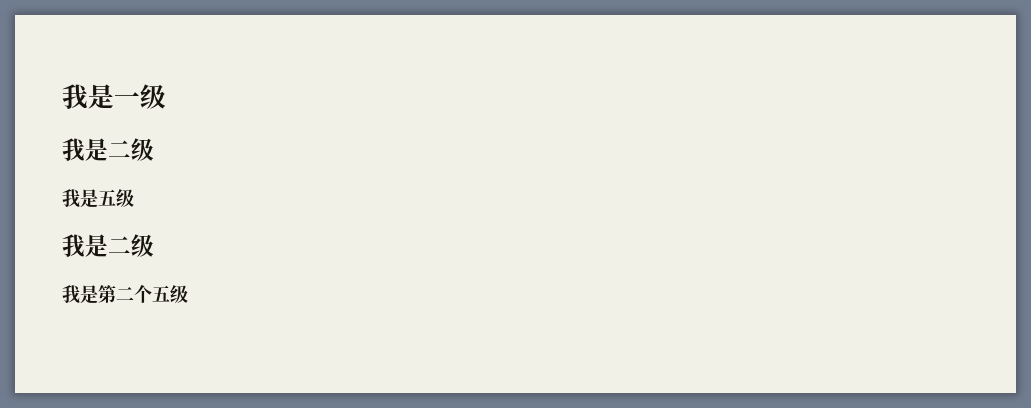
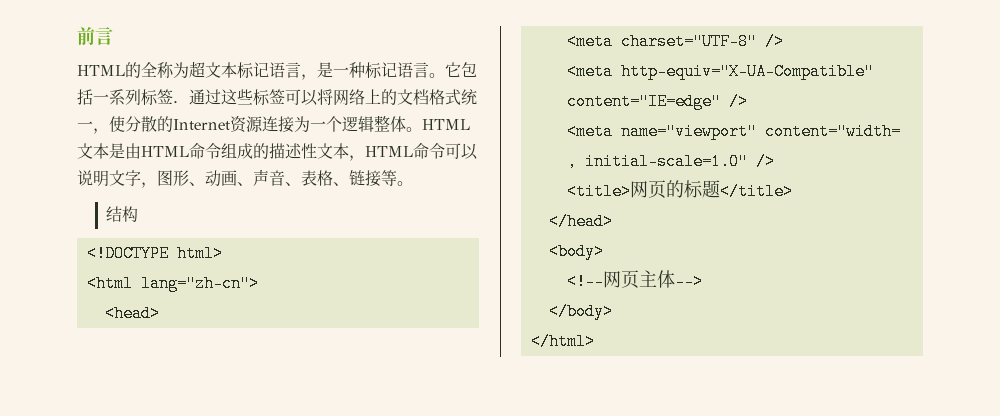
- 我是一级
- 我是二级
- 我是五级
- 我是二级
- 我是第二个五级
+ 前言
+ HTML的全称为超文本标记语言，是一种标记语言。它包括一系列标签．通过这些标签可以将网络上的文档格式统一，使分散的Internet资源连接为一个逻辑整体。HTML文本是由HTML命令组成的描述性文本，HTML命令可以说明文字，图形、动画、声音、表格、链接等。
+ 结构
+ <!DOCTYPE html>
+ <html lang="zh-cn">
+ <head>
+ <meta charset="UTF-8" />
+ <meta http-equiv="X-UA-Compatible" content="IE=edge" />
+ <meta name="viewport" content="width= , initial-scale=1.0" />
+ <title>网页的标题</title>
+ </head>
+ <body>
+ <!--网页主体-->
+ </body>
+ </html>

